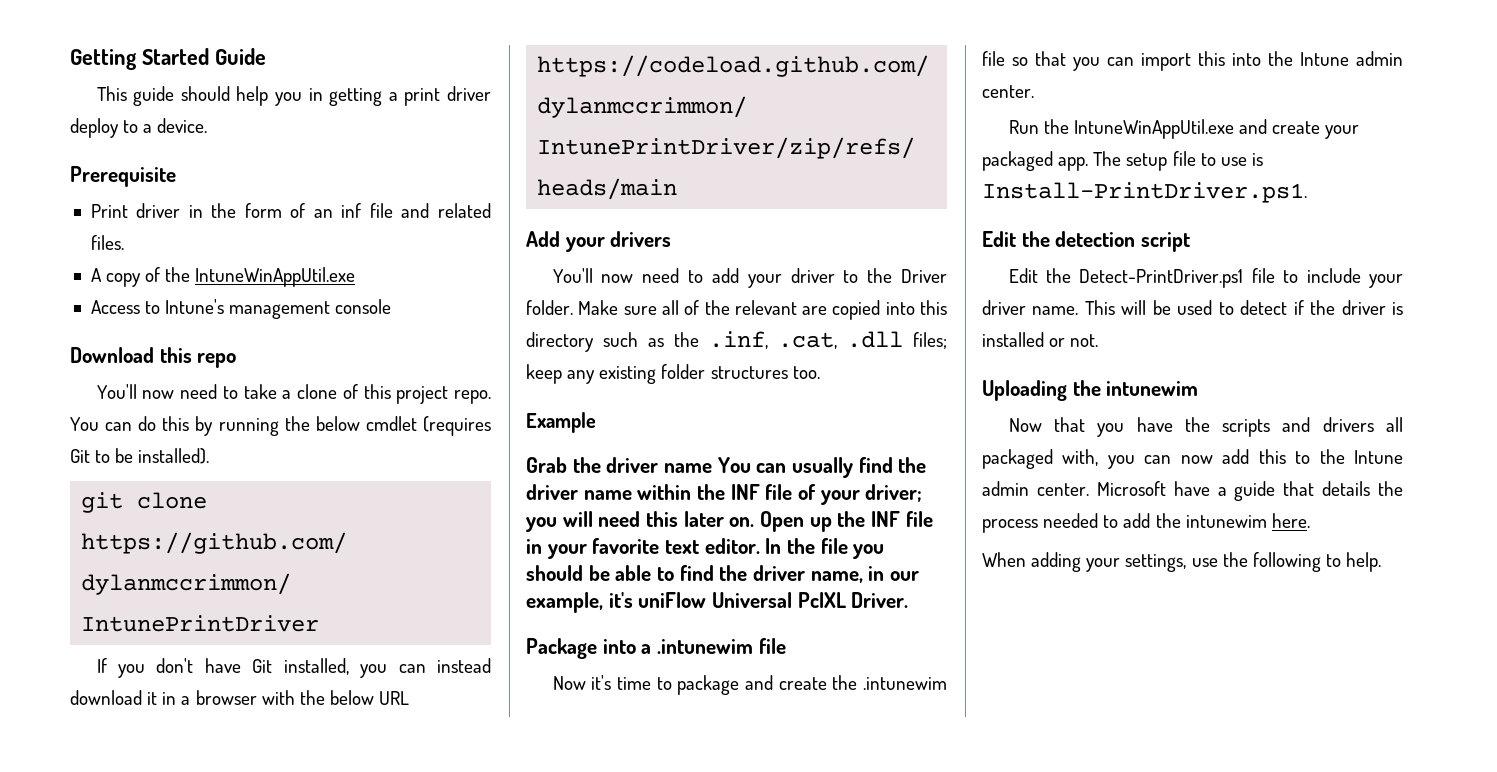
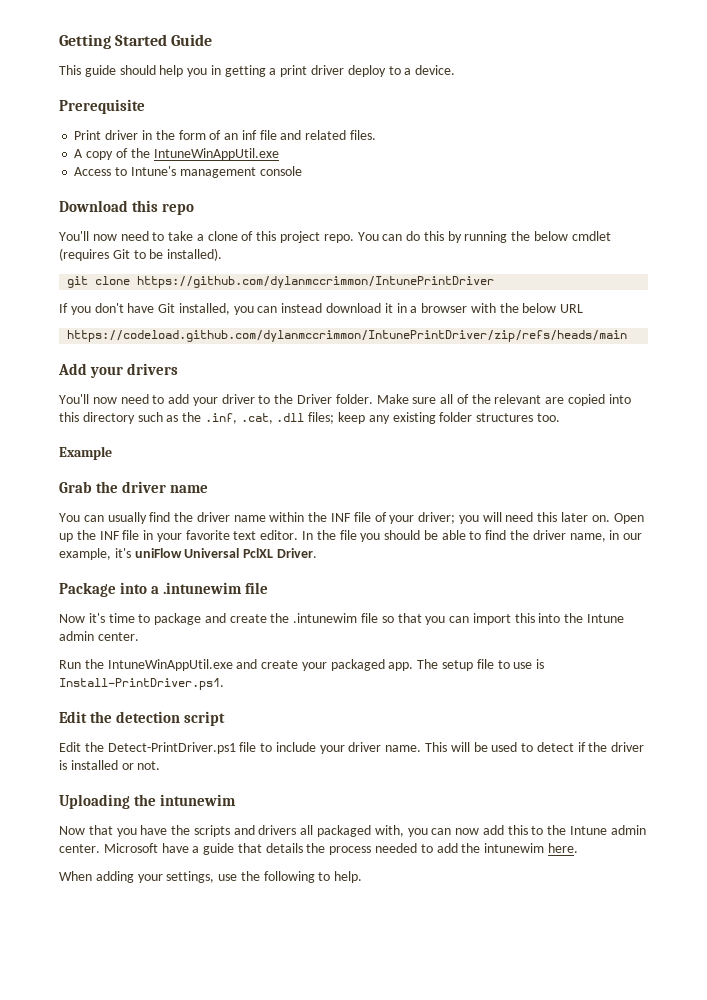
- Grab the driver name You can usually find the driver name within the INF file of your driver; you will need this later on.
+ Grab the driver name
+ You can usually find the driver name within the INF file of your driver; you will need this later on.

